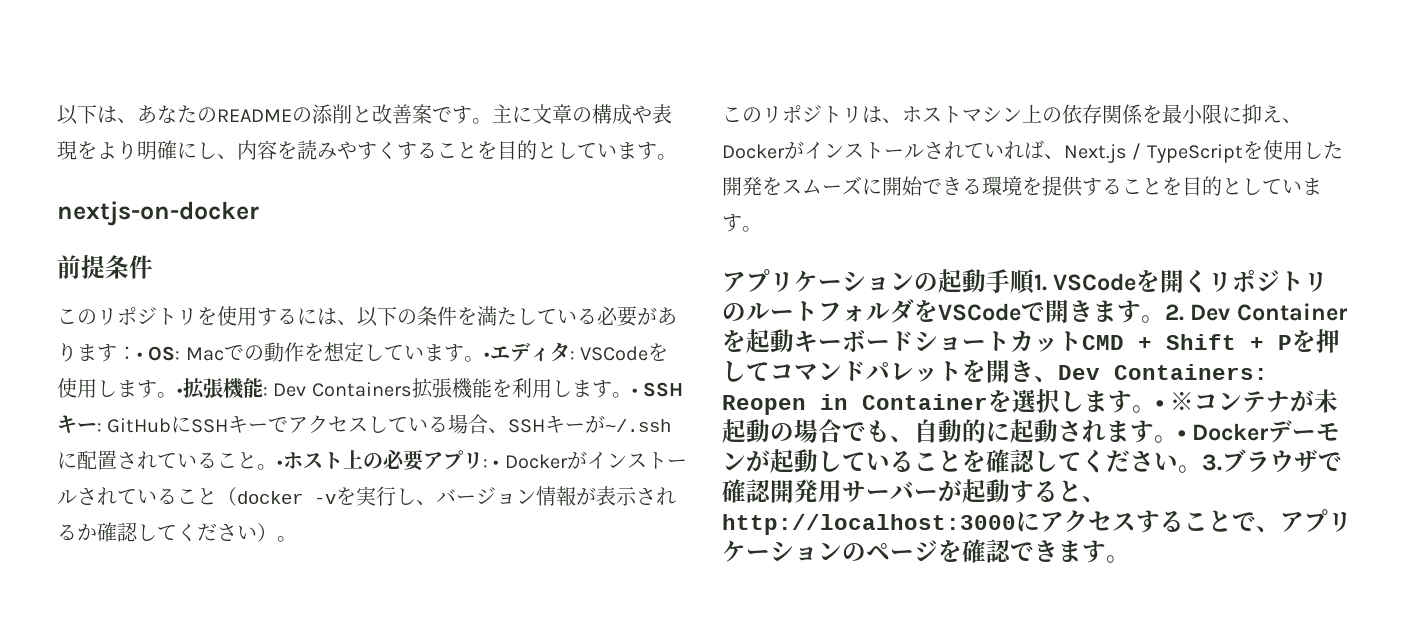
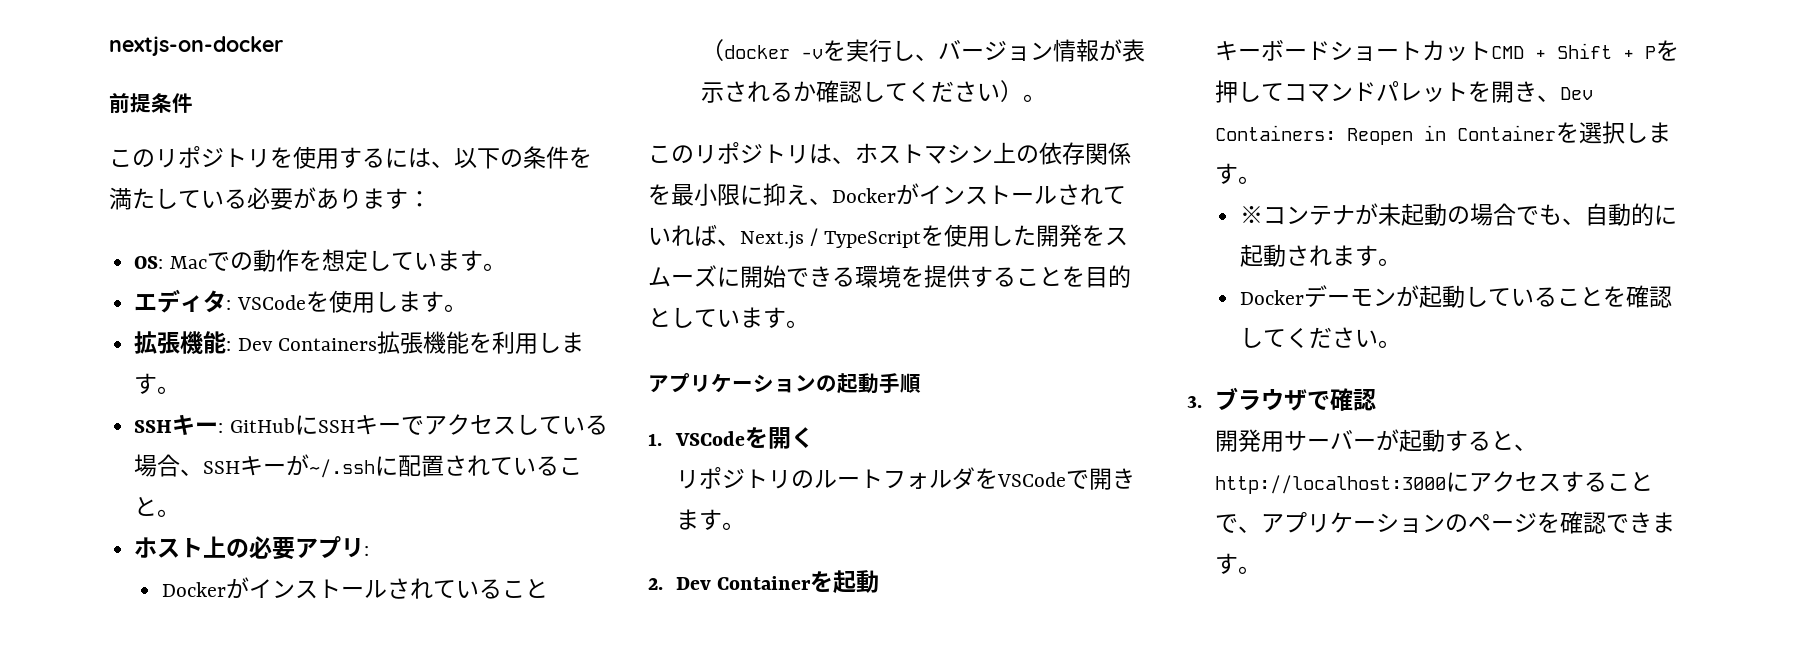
- 以下は、あなたのREADMEの添削と改善案です。主に文章の構成や表現をより明確にし、内容を読みやすくすることを目的としています。
- このリポジトリを使用するには、以下の条件を満たしている必要があります：• OS:
+ このリポジトリを使用するには、以下の条件を満たしている必要があります：
+ OS:
- Macでの動作を想定しています。•エディタ:
+ Macでの動作を想定しています。
+ エディタ:
- VSCodeを使用します。•拡張機能:
+ VSCodeを使用します。
+ 拡張機能:
- Dev Containers拡張機能を利用します。• SSHキー:
+ Dev Containers拡張機能を利用します。
+ SSHキー:
- GitHubにSSHキーでアクセスしている場合、SSHキーが~/.sshに配置されていること。•ホスト上の必要アプリ: • Dockerがインストールされていること（docker -vを実行し、バージョン情報が表示されるか確認してください）。
+ GitHubにSSHキーでアクセスしている場合、SSHキーが~/.sshに配置されていること。
+ ホスト上の必要アプリ:
+ Dockerがインストールされていること（docker -vを実行し、バージョン情報が表示されるか確認してください）。
- アプリケーションの起動手順1. VSCodeを開くリポジトリのルートフォルダをVSCodeで開きます。2. Dev Containerを起動キーボードショートカットCMD + Shift + Pを押してコマンドパレットを開き、Dev Containers:
+ アプリケーションの起動手順
+ 1. VSCodeを開く
+ リポジトリのルートフォルダをVSCodeで開きます。
+ 2. Dev Containerを起動
+ キーボードショートカットCMD + Shift + Pを押してコマンドパレットを開き、Dev Containers:
- Reopen in Containerを選択します。• ※コンテナが未起動の場合でも、自動的に起動されます。• Dockerデーモンが起動していることを確認してください。3.ブラウザで確認開発用サーバーが起動すると、http://localhost:3000にアクセスすることで、アプリケーションのページを確認できます。
+ Reopen in Containerを選択します。
+ ※コンテナが未起動の場合でも、自動的に起動されます。
+ Dockerデーモンが起動していることを確認してください。
+ 3.ブラウザで確認
+ 開発用サーバーが起動すると、http://localhost:3000にアクセスすることで、アプリケーションのページを確認できます。

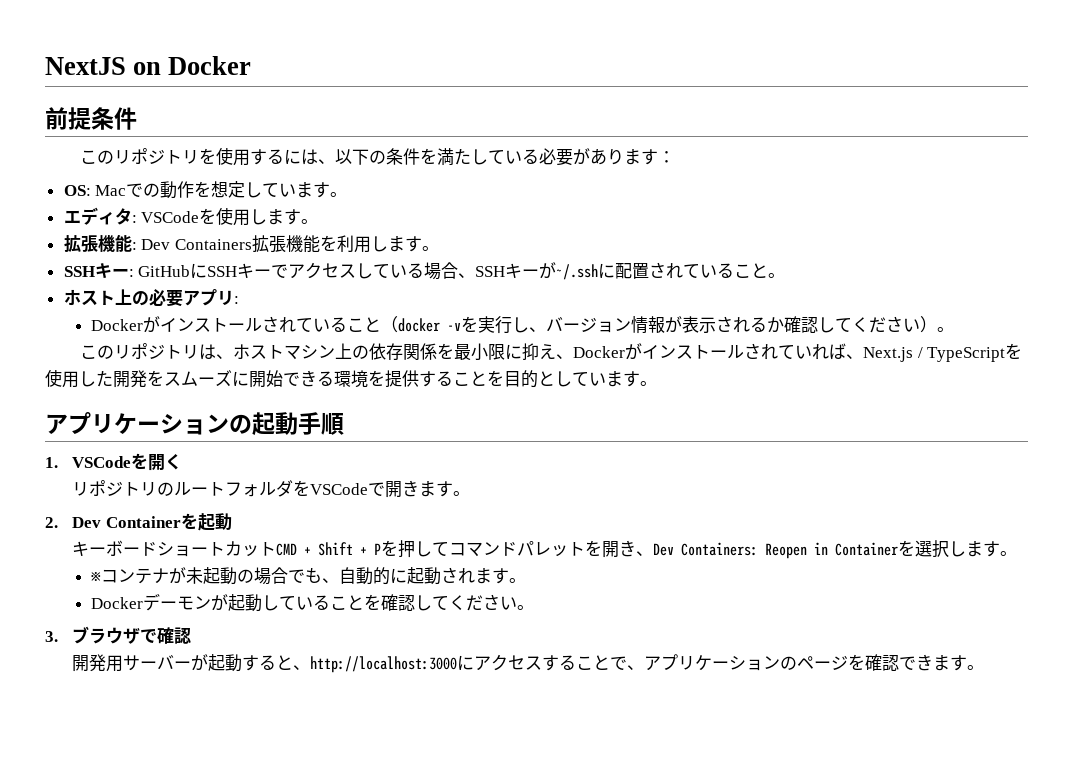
- nextjs-on-docker
+ NextJS on Docker

